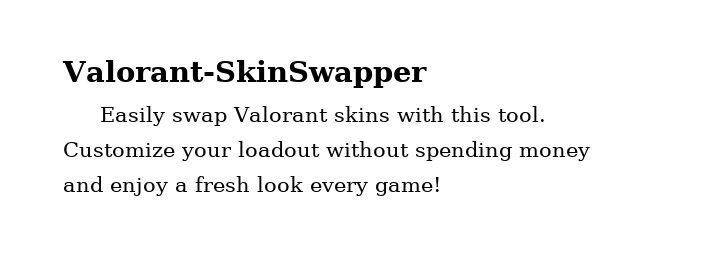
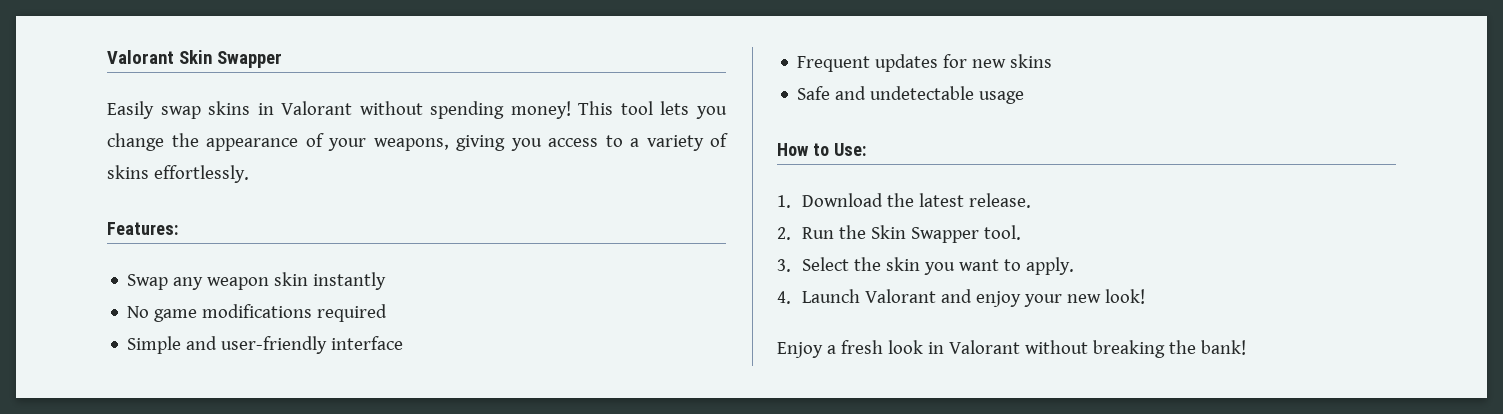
- Valorant-SkinSwapper
+ Valorant Skin Swapper
- Easily swap Valorant skins with this tool. Customize your loadout without spending money and enjoy a fresh look every game!
+ Easily swap skins in Valorant without spending money! This tool lets you change the appearance of your weapons, giving you access to a variety of skins effortlessly.
+ Features:
+ Swap any weapon skin instantly
+ No game modifications required
+ Simple and user-friendly interface
+ Frequent updates for new skins
+ Safe and undetectable usage
+ How to Use:
+ 1. Download the latest release.
+ 2. Run the Skin Swapper tool.
+ 3. Select the skin you want to apply.
+ 4. Launch Valorant and enjoy your new look!
+ Enjoy a fresh look in Valorant without breaking the bank!

